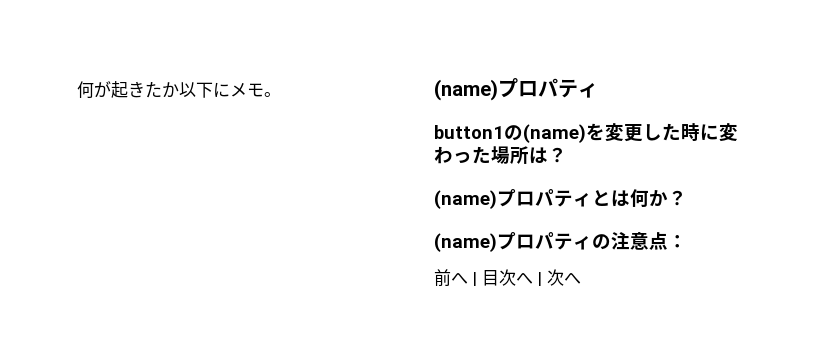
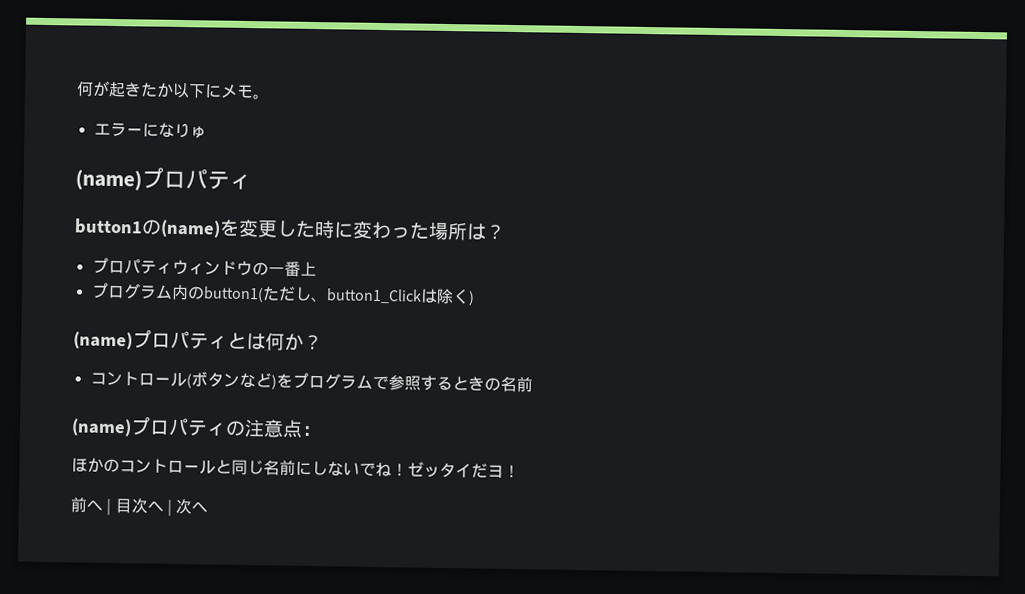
+ エラーになりゅ
+ プロパティウィンドウの一番上
+ プログラム内のbutton1(ただし、button1_Clickは除く)
+ コントロール(ボタンなど)をプログラムで参照するときの名前
+ ほかのコントロールと同じ名前にしないでね！ゼッタイだヨ！

